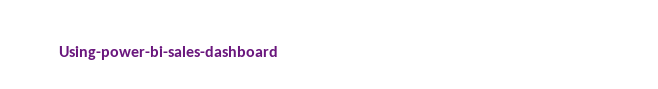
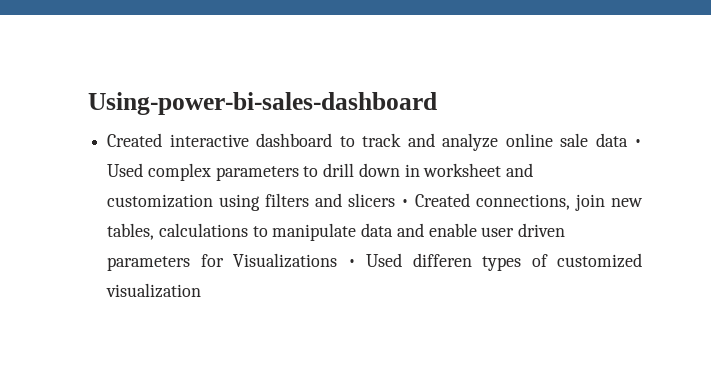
+ Created interactive dashboard to track and analyze online sale data • Used complex parameters to drill down in worksheet and customization using filters and slicers • Created connections, join new tables, calculations to manipulate data and enable user driven parameters for Visualizations • Used differen types of customized visualization

